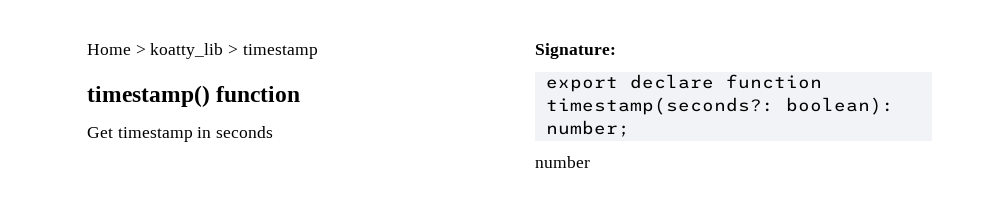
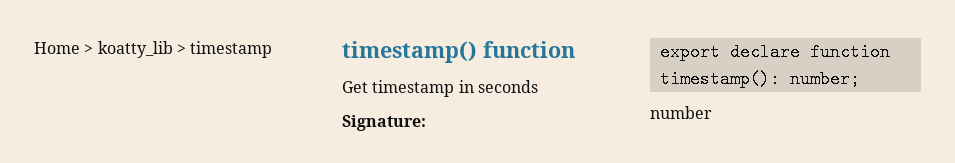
- export declare function timestamp(seconds?: boolean): number;
+ export declare function timestamp(): number;

